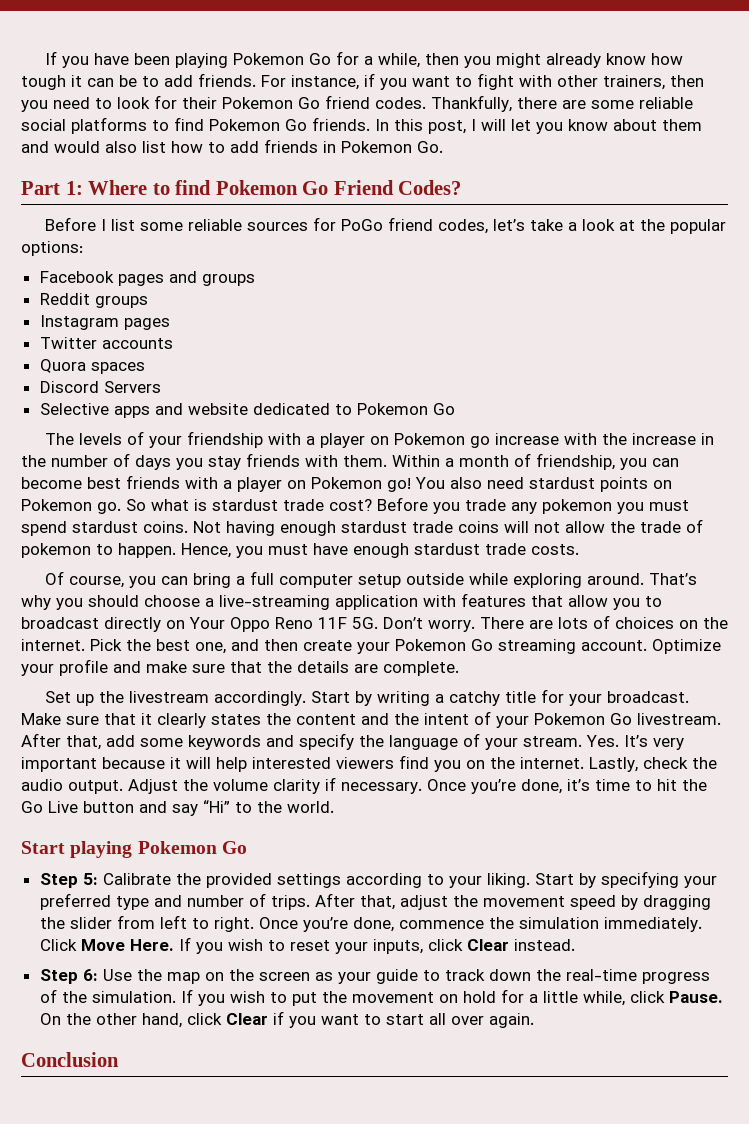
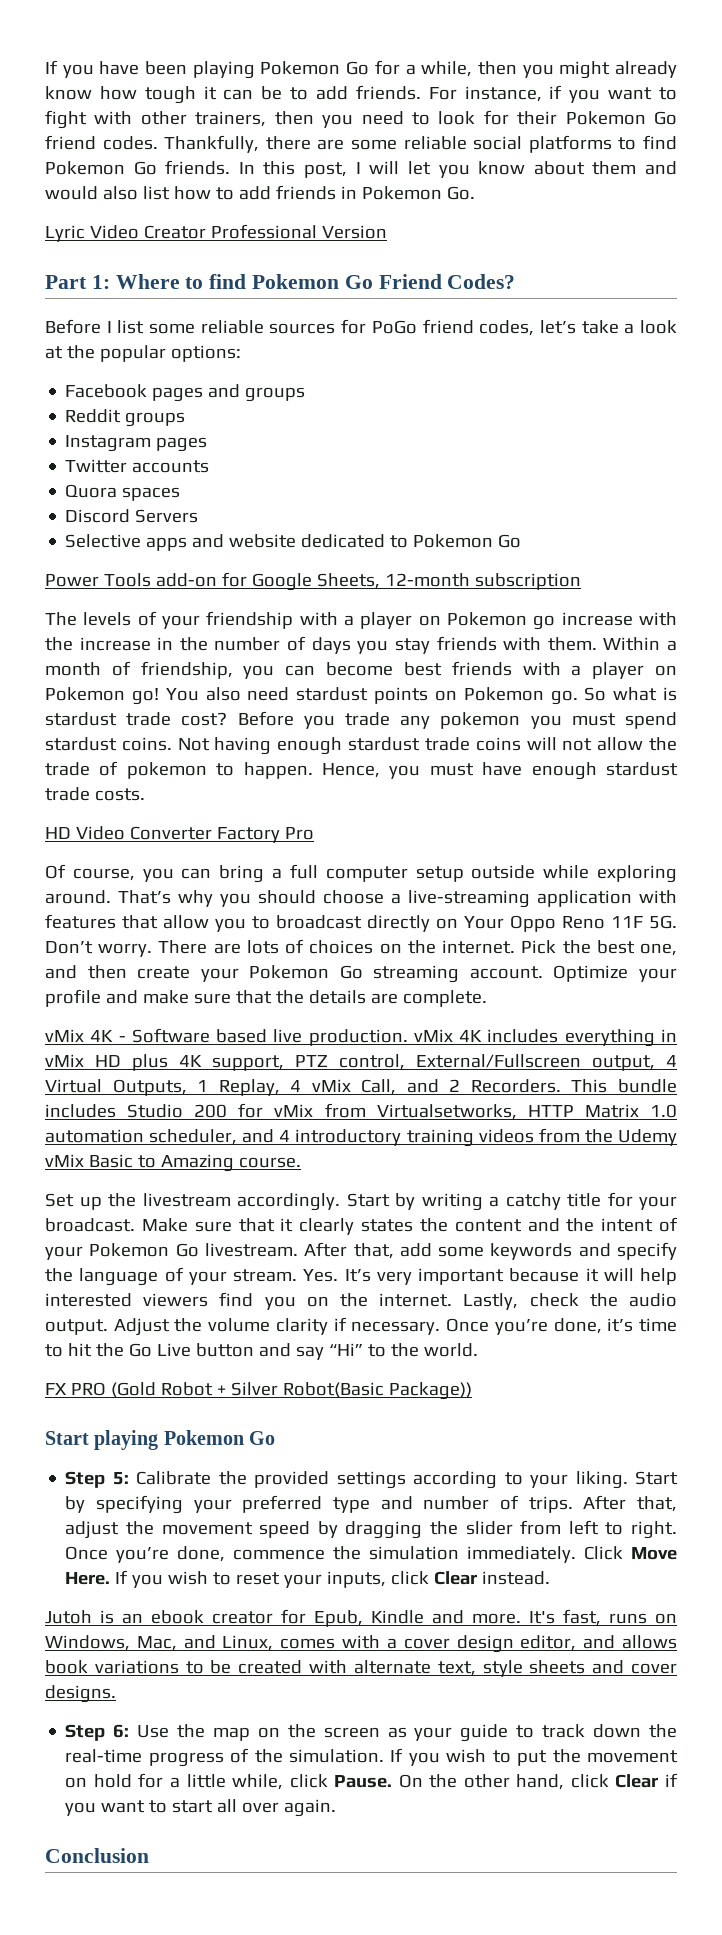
+ Lyric Video Creator Professional Version
+ Power Tools add-on for Google Sheets, 12-month subscription
+ HD Video Converter Factory Pro
+ vMix 4K - Software based live production. vMix 4K includes everything in vMix HD plus 4K support, PTZ control, External/Fullscreen output, 4 Virtual Outputs, 1 Replay, 4 vMix Call, and 2 Recorders. This bundle includes Studio 200 for vMix from Virtualsetworks, HTTP Matrix 1.0 automation scheduler, and 4 introductory training videos from the Udemy vMix Basic to Amazing course.
+ FX PRO (Gold Robot + Silver Robot(Basic Package))
+ Jutoh is an ebook creator for Epub, Kindle and more. It's fast, runs on Windows, Mac, and Linux, comes with a cover design editor, and allows book variations to be created with alternate text, style sheets and cover designs.

